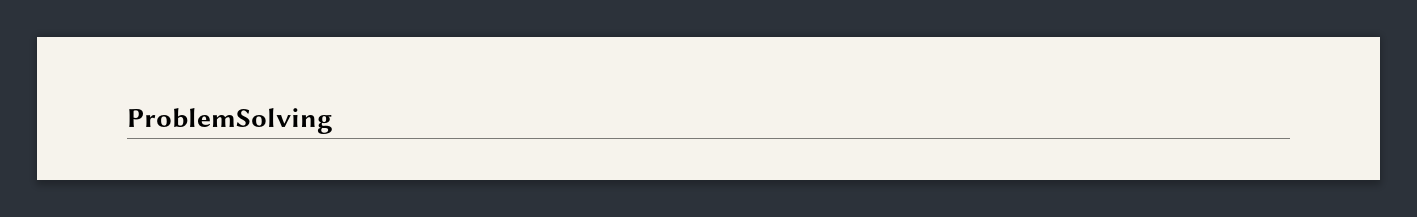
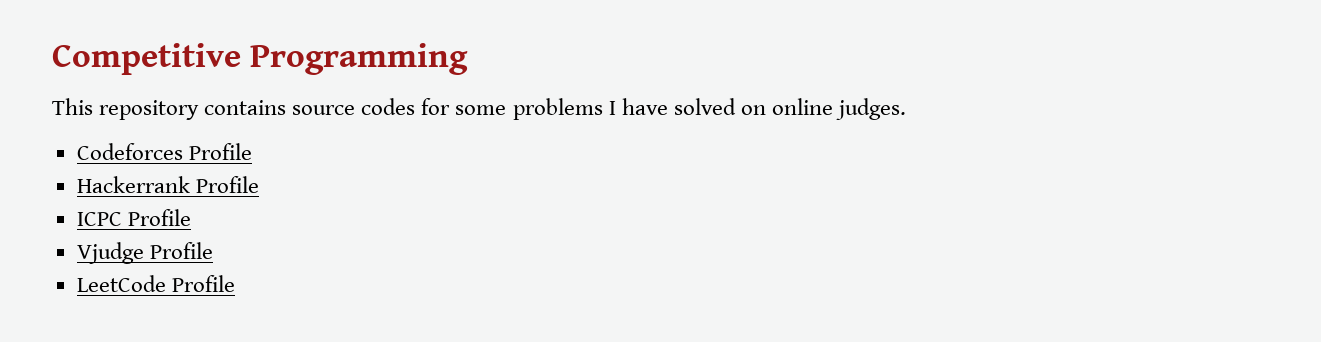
- ProblemSolving
+ Competitive Programming
+ This repository contains source codes for some problems I have solved on online judges.
+ Codeforces Profile
+ Hackerrank Profile
+ ICPC Profile
+ Vjudge Profile
+ LeetCode Profile

